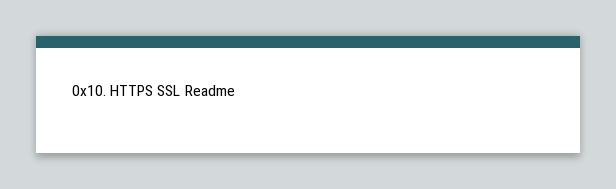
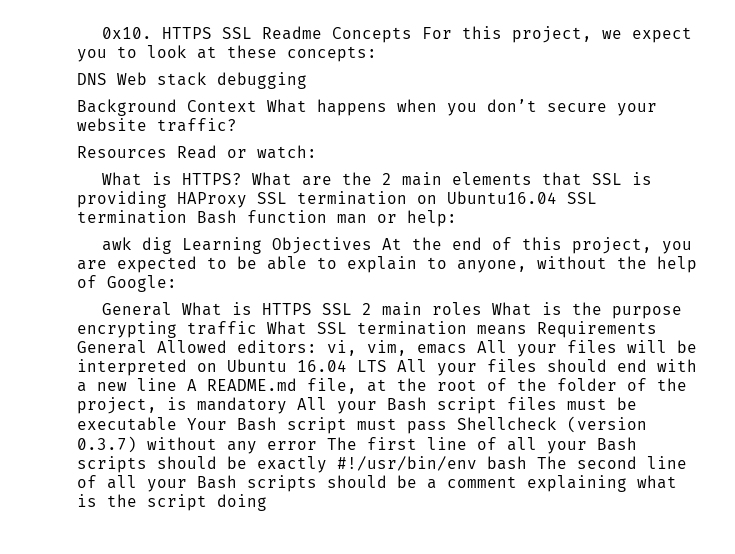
- HTTPS SSL Readme
+ HTTPS SSL Readme Concepts For this project, we expect you to look at these concepts:
+ DNS Web stack debugging
+ Background Context What happens when you don’t secure your website traffic?
+ Resources Read or watch:
+ What is HTTPS? What are the 2 main elements that SSL is providing HAProxy SSL termination on Ubuntu16.04 SSL termination Bash function man or help:
+ awk dig Learning Objectives At the end of this project, you are expected to be able to explain to anyone, without the help of Google:
+ General What is HTTPS SSL 2 main roles What is the purpose encrypting traffic What SSL termination means Requirements General Allowed editors: vi, vim, emacs All your files will be interpreted on Ubuntu 16.04 LTS All your files should end with a new line A README.md file, at the root of the folder of the project, is mandatory All your Bash script files must be executable Your Bash script must pass Shellcheck (version 0.3.7) without any error The first line of all your Bash scripts should be exactly #!/usr/bin/env bash The second line of all your Bash scripts should be a comment explaining what is the script doing

